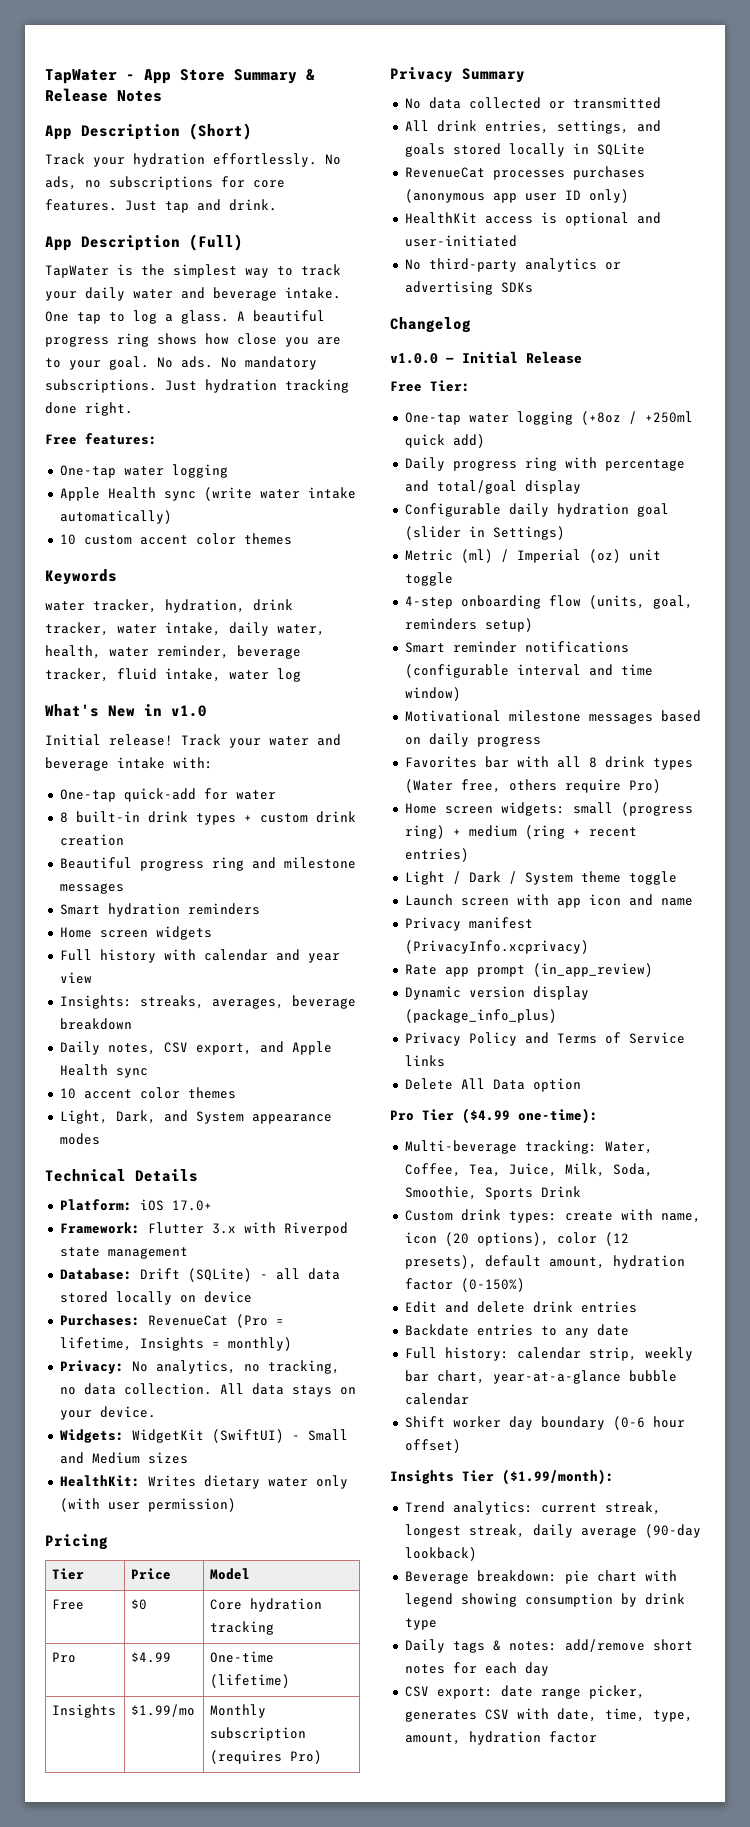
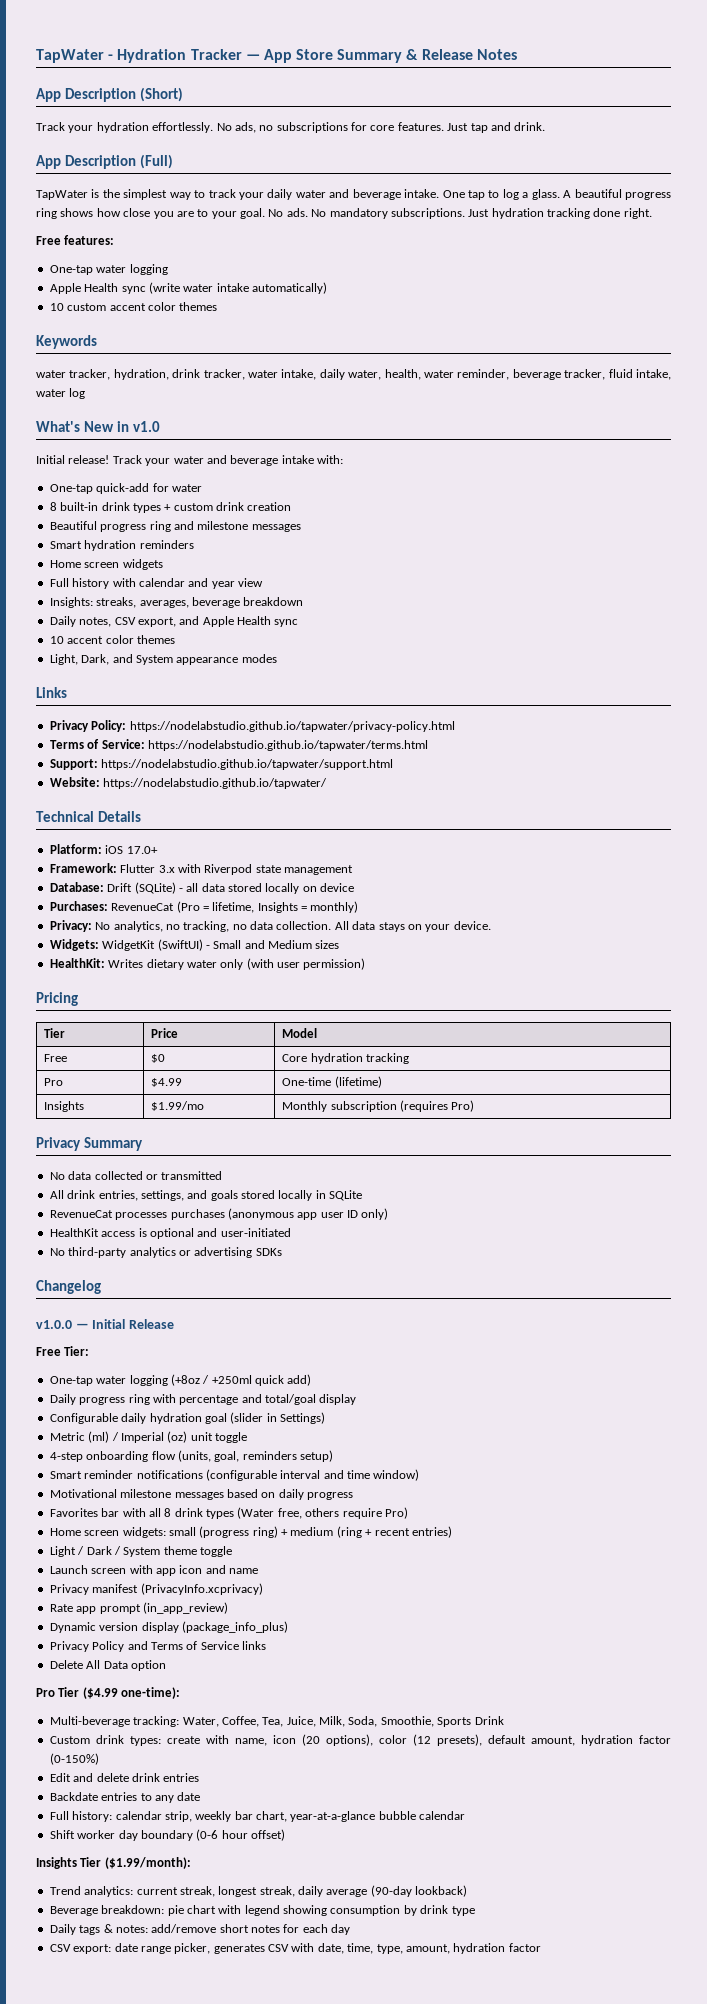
- TapWater - App Store Summary & Release Notes
+ TapWater - Hydration Tracker — App Store Summary & Release Notes
+ Links
+ Privacy Policy: https://nodelabstudio.github.io/tapwater/privacy-policy.html
+ Terms of Service: https://nodelabstudio.github.io/tapwater/terms.html
+ Support: https://nodelabstudio.github.io/tapwater/support.html
+ Website: https://nodelabstudio.github.io/tapwater/

